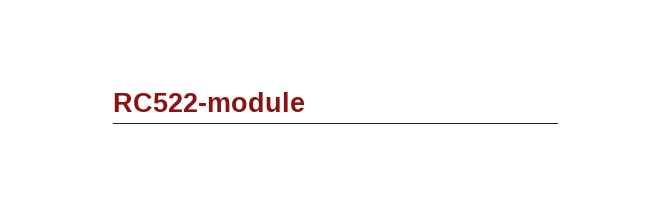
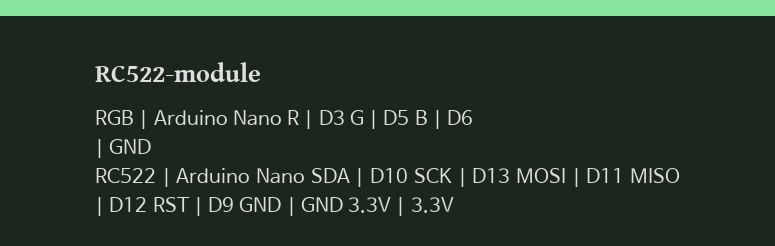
+ RGB | Arduino Nano R | D3 G | D5 B | D6
+ | GND
+ RC522 | Arduino Nano SDA | D10 SCK | D13 MOSI | D11 MISO | D12 RST | D9 GND | GND 3.3V | 3.3V

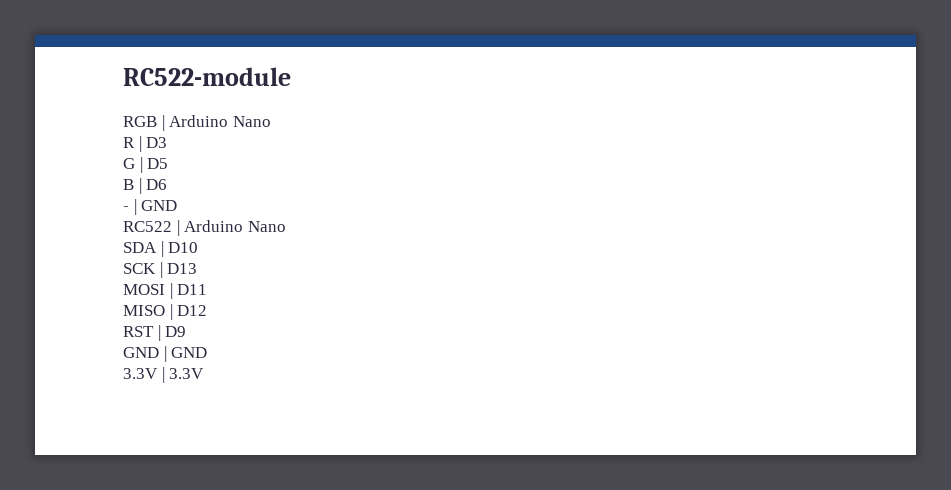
- RGB | Arduino Nano R | D3 G | D5 B | D6
- | GND
+ RGB | Arduino Nano
+ R | D3
+ G | D5
+ B | D6
+ - | GND
- RC522 | Arduino Nano SDA | D10 SCK | D13 MOSI | D11 MISO | D12 RST | D9 GND | GND 3.3V | 3.3V
+ RC522 | Arduino Nano
+ SDA | D10
+ SCK | D13
+ MOSI | D11
+ MISO | D12
+ RST | D9
+ GND | GND
+ 3.3V | 3.3V

